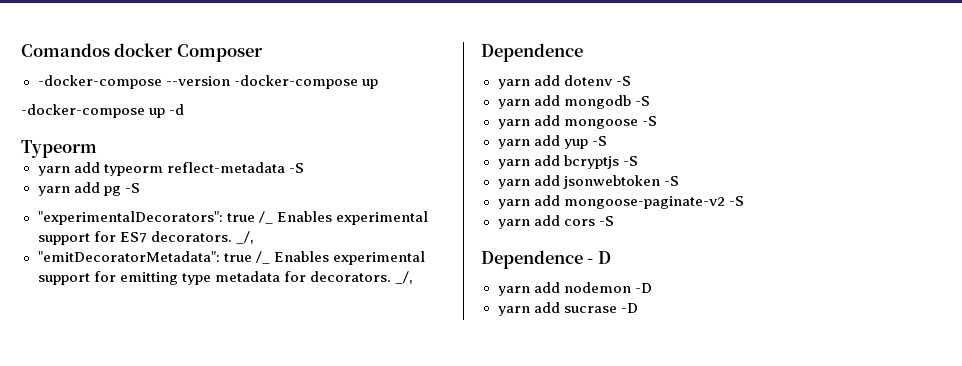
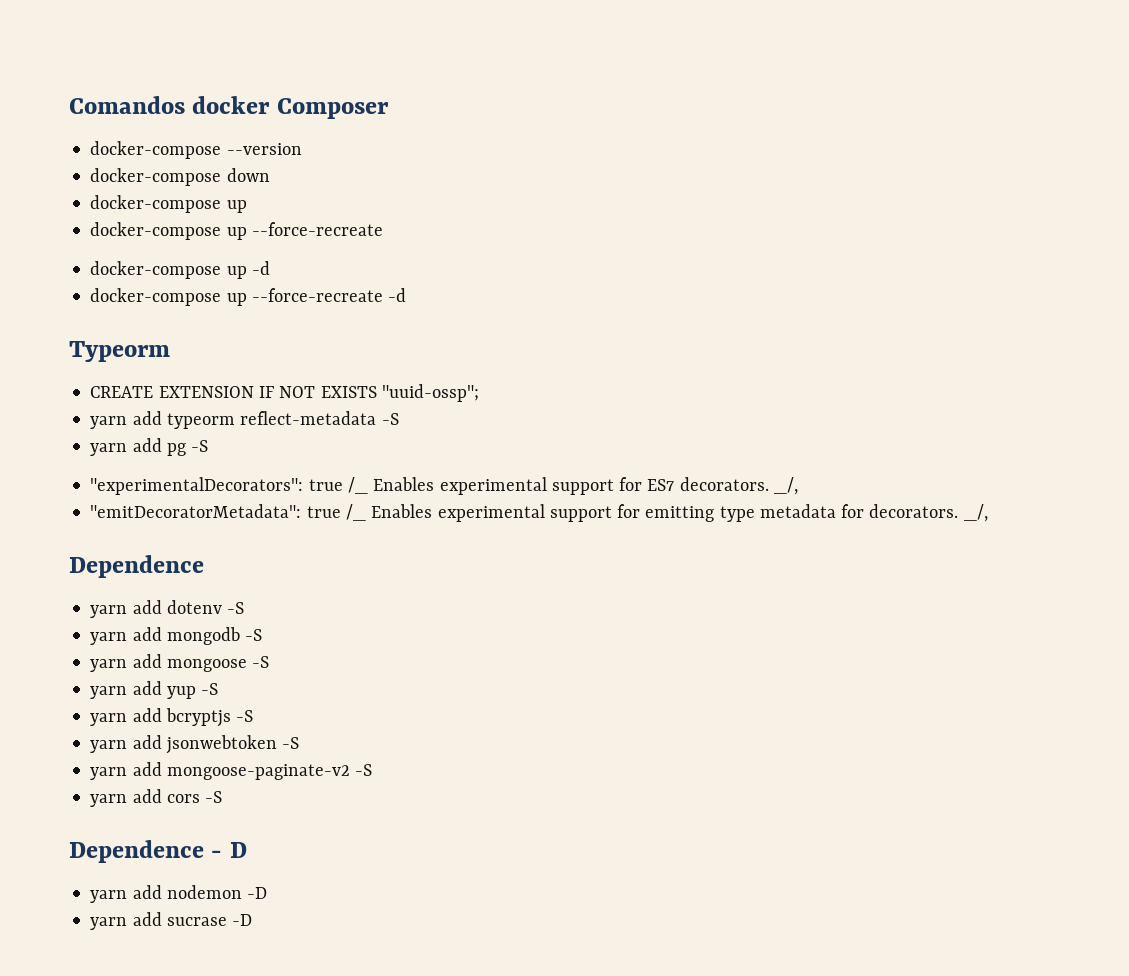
- -docker-compose --version -docker-compose up
- -docker-compose up -d
+ docker-compose --version
+ docker-compose down
+ docker-compose up
+ docker-compose up --force-recreate
+ docker-compose up -d
+ docker-compose up --force-recreate -d
  Typeorm
+ CREATE EXTENSION IF NOT EXISTS "uuid-ossp";

